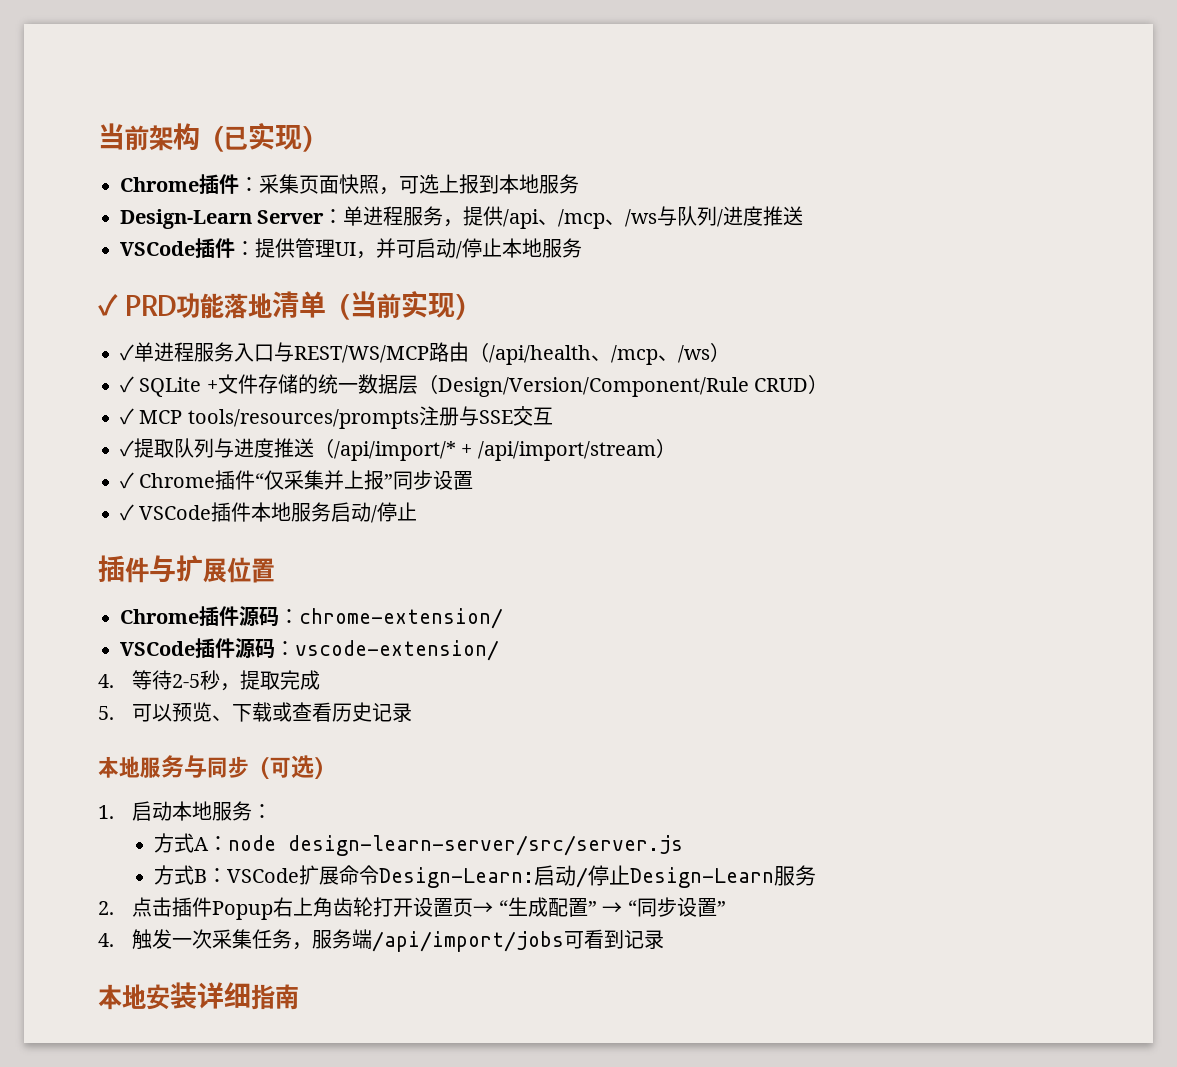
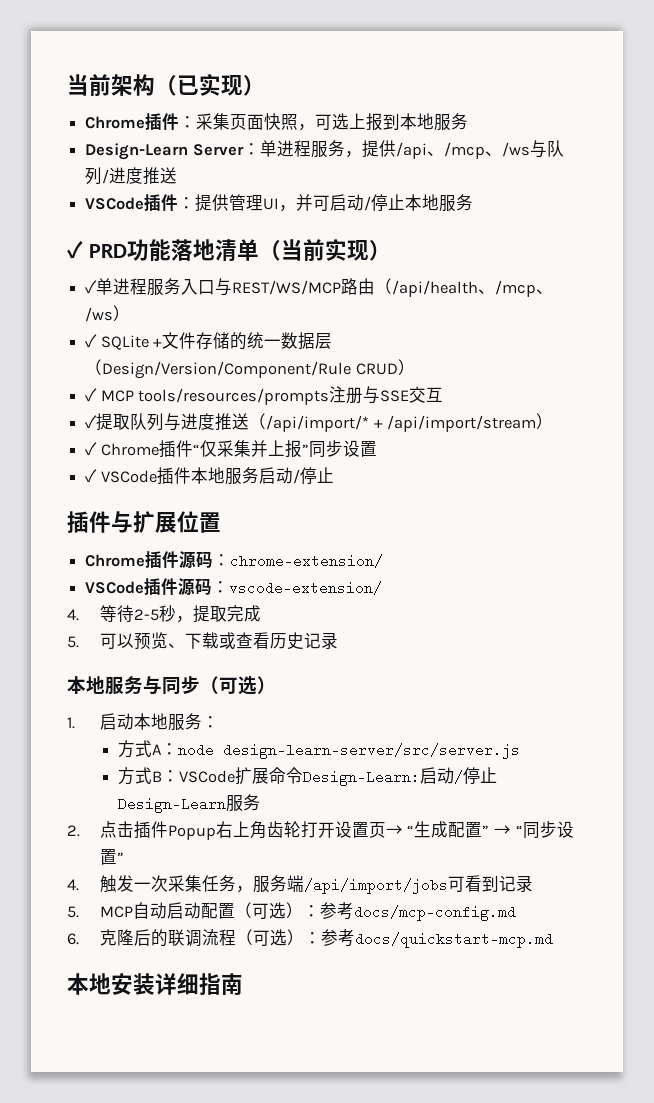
+ 5. MCP自动启动配置（可选）：参考docs/mcp-config.md
+ 6.克隆后的联调流程（可选）：参考docs/quickstart-mcp.md

